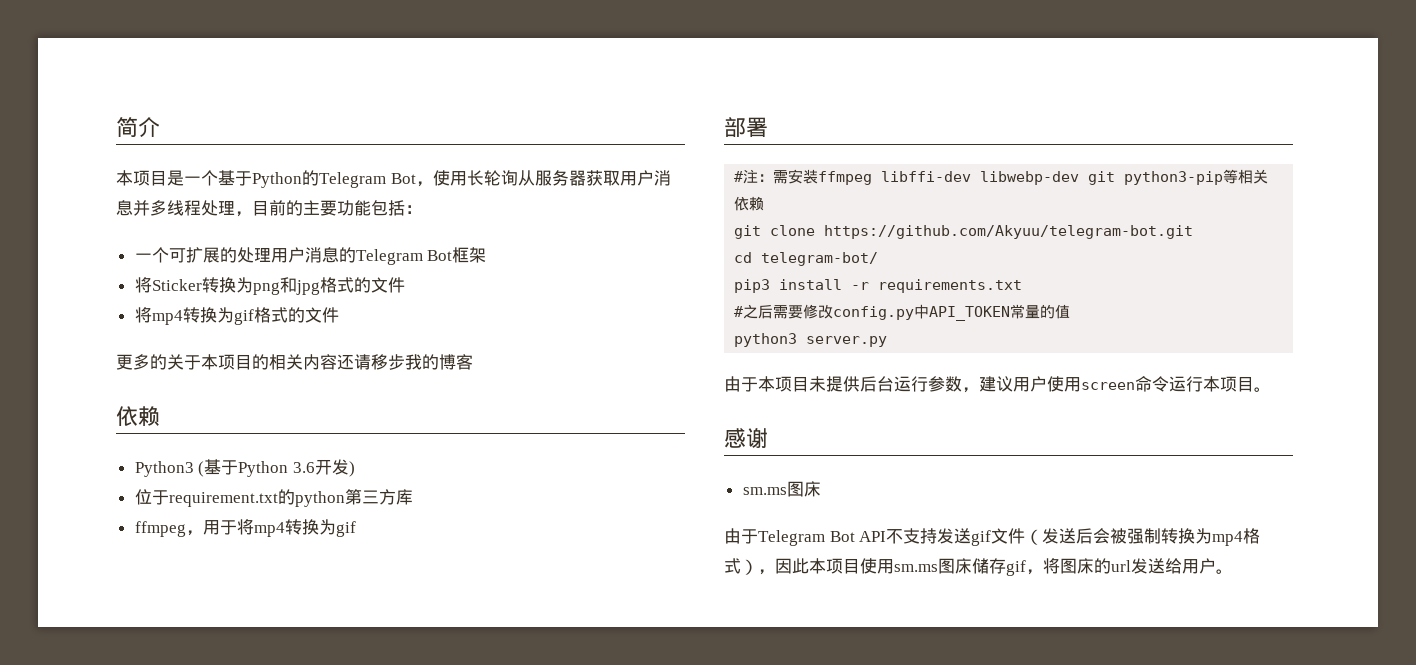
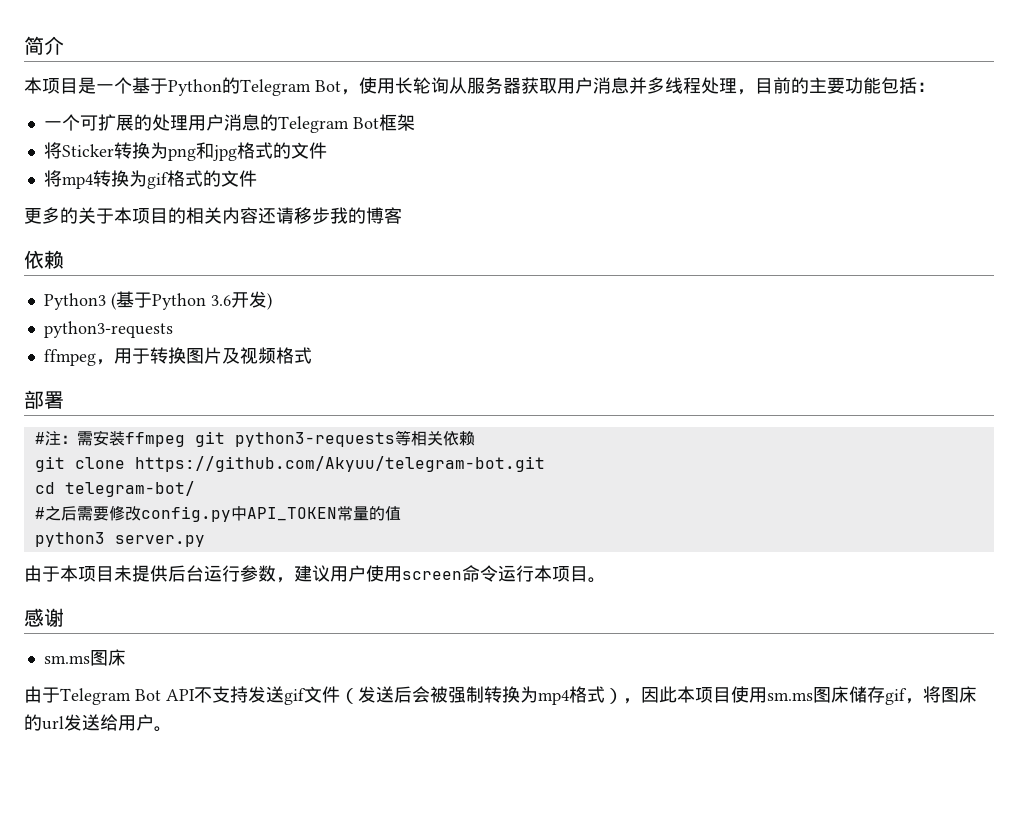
  Python3 (基于Python 3.6开发)
- 位于requirement.txt的python第三方库
- ffmpeg，用于将mp4转换为gif
+ python3-requests
+ ffmpeg，用于转换图片及视频格式
- #注：需安装ffmpeg libffi-dev libwebp-dev git python3-pip等相关依赖
+ #注：需安装ffmpeg git python3-requests等相关依赖
- pip3 install -r requirements.txt

